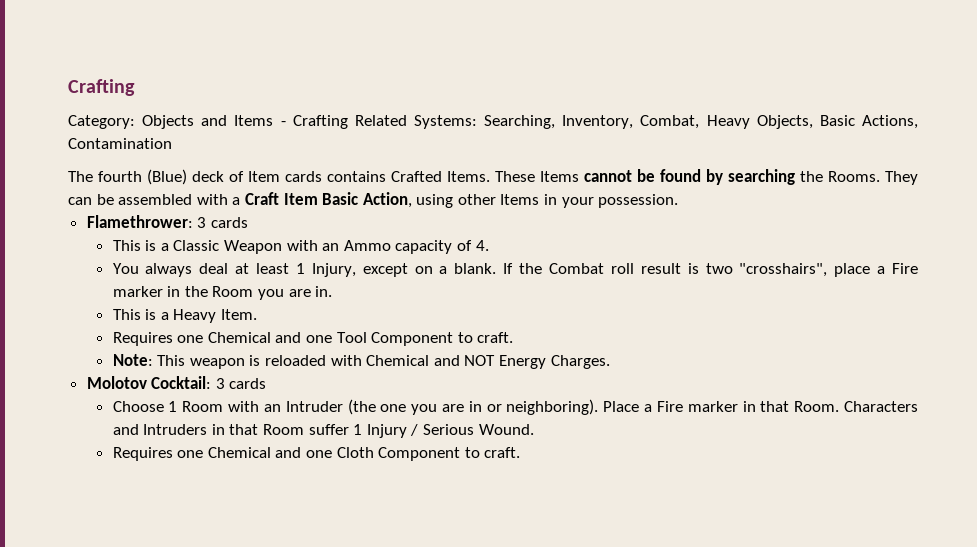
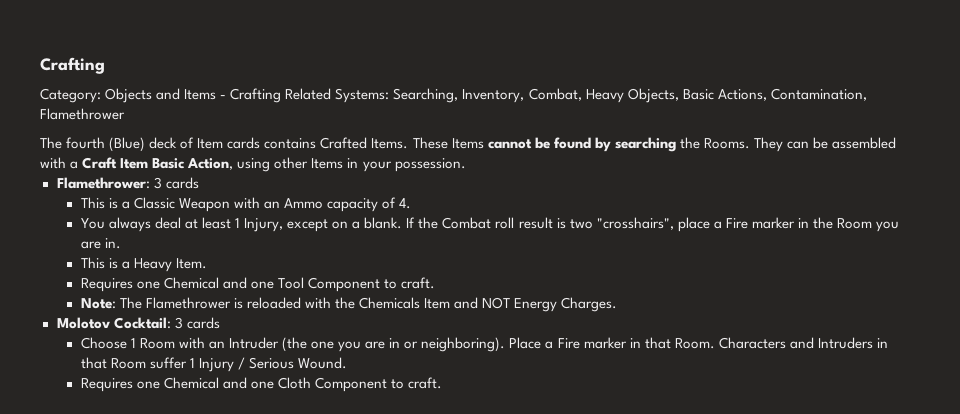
- Category: Objects and Items - Crafting Related Systems: Searching, Inventory, Combat, Heavy Objects, Basic Actions, Contamination
+ Category: Objects and Items - Crafting Related Systems: Searching, Inventory, Combat, Heavy Objects, Basic Actions, Contamination, Flamethrower
- Note: This weapon is reloaded with Chemical and NOT Energy Charges.
+ Note: The Flamethrower is reloaded with the Chemicals Item and NOT Energy Charges.

